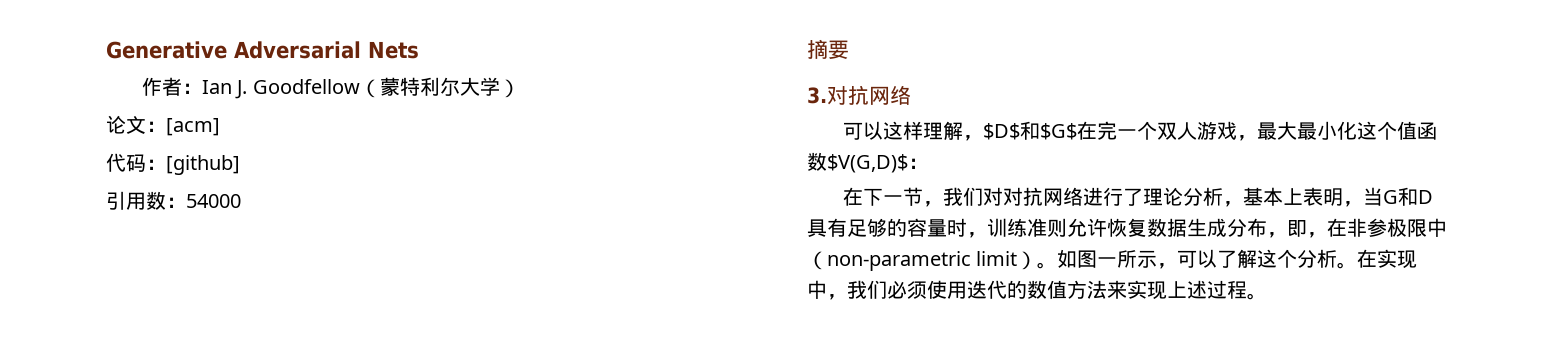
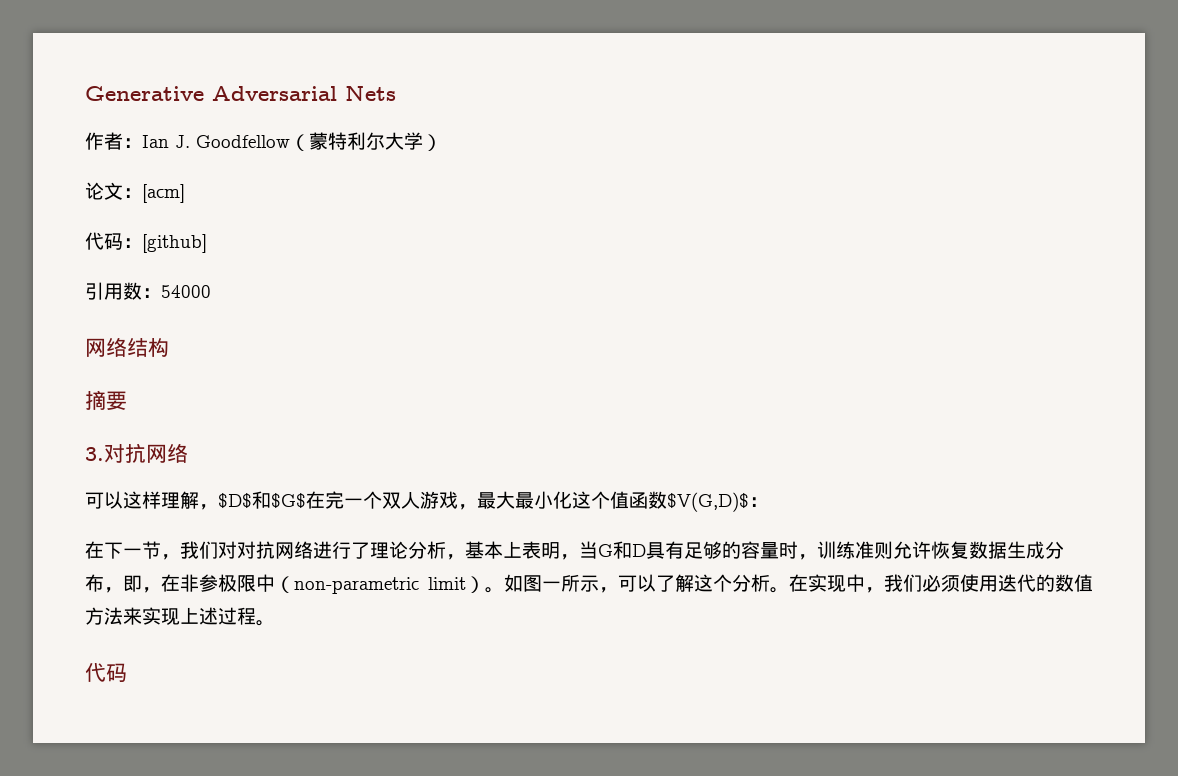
+ 网络结构
  在实现中，我们必须使用迭代的数值方法来实现上述过程。
+ 代码

